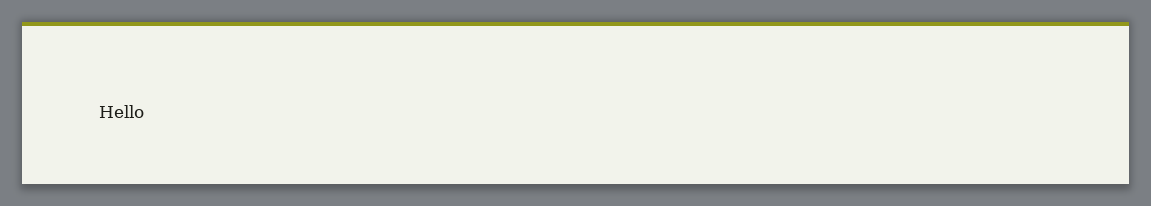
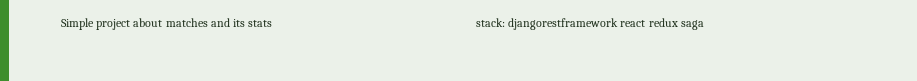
- Hello
+ Simple project about matches and its stats
+ stack: djangorestframework react redux saga

